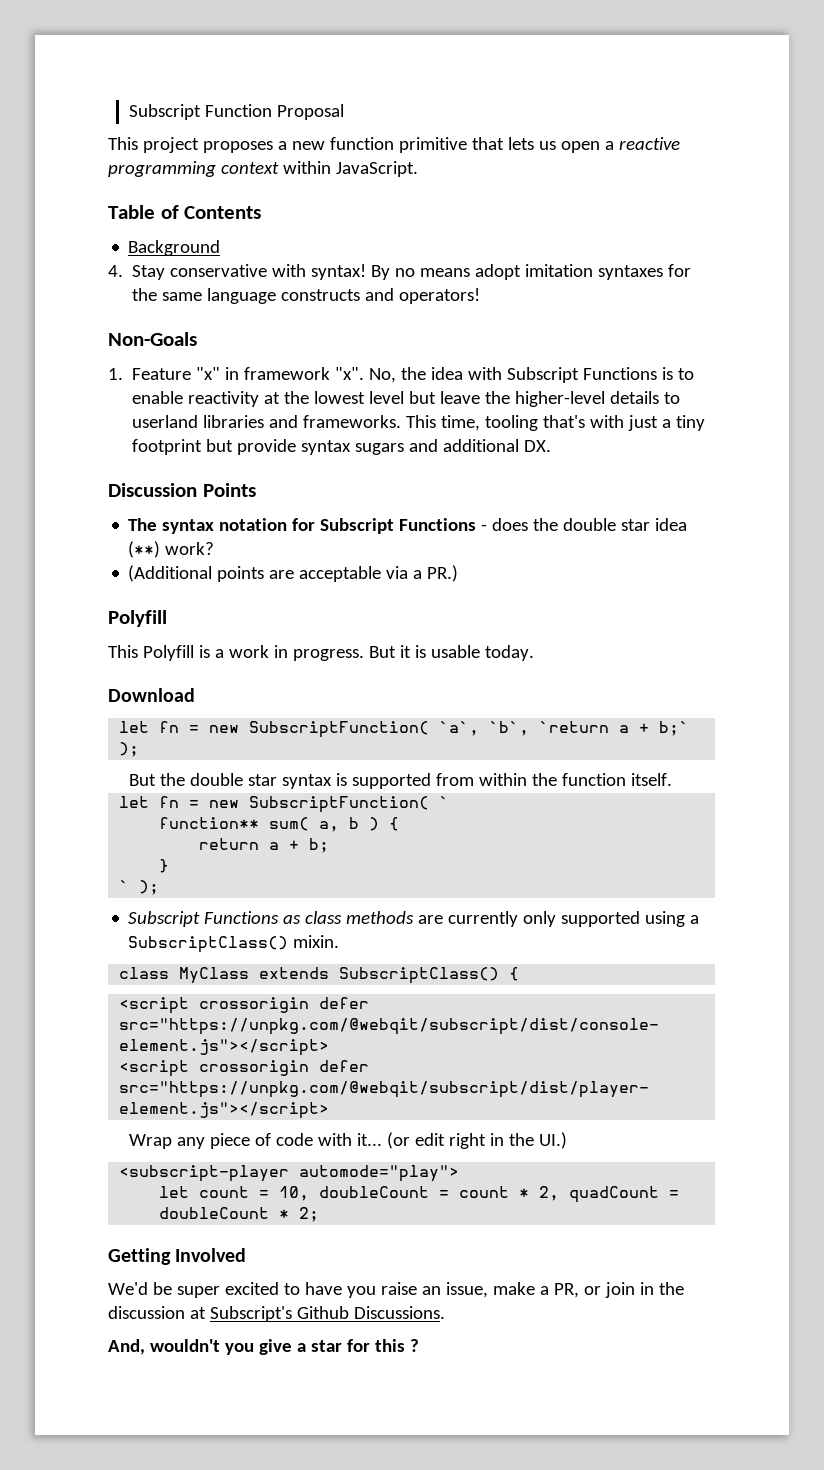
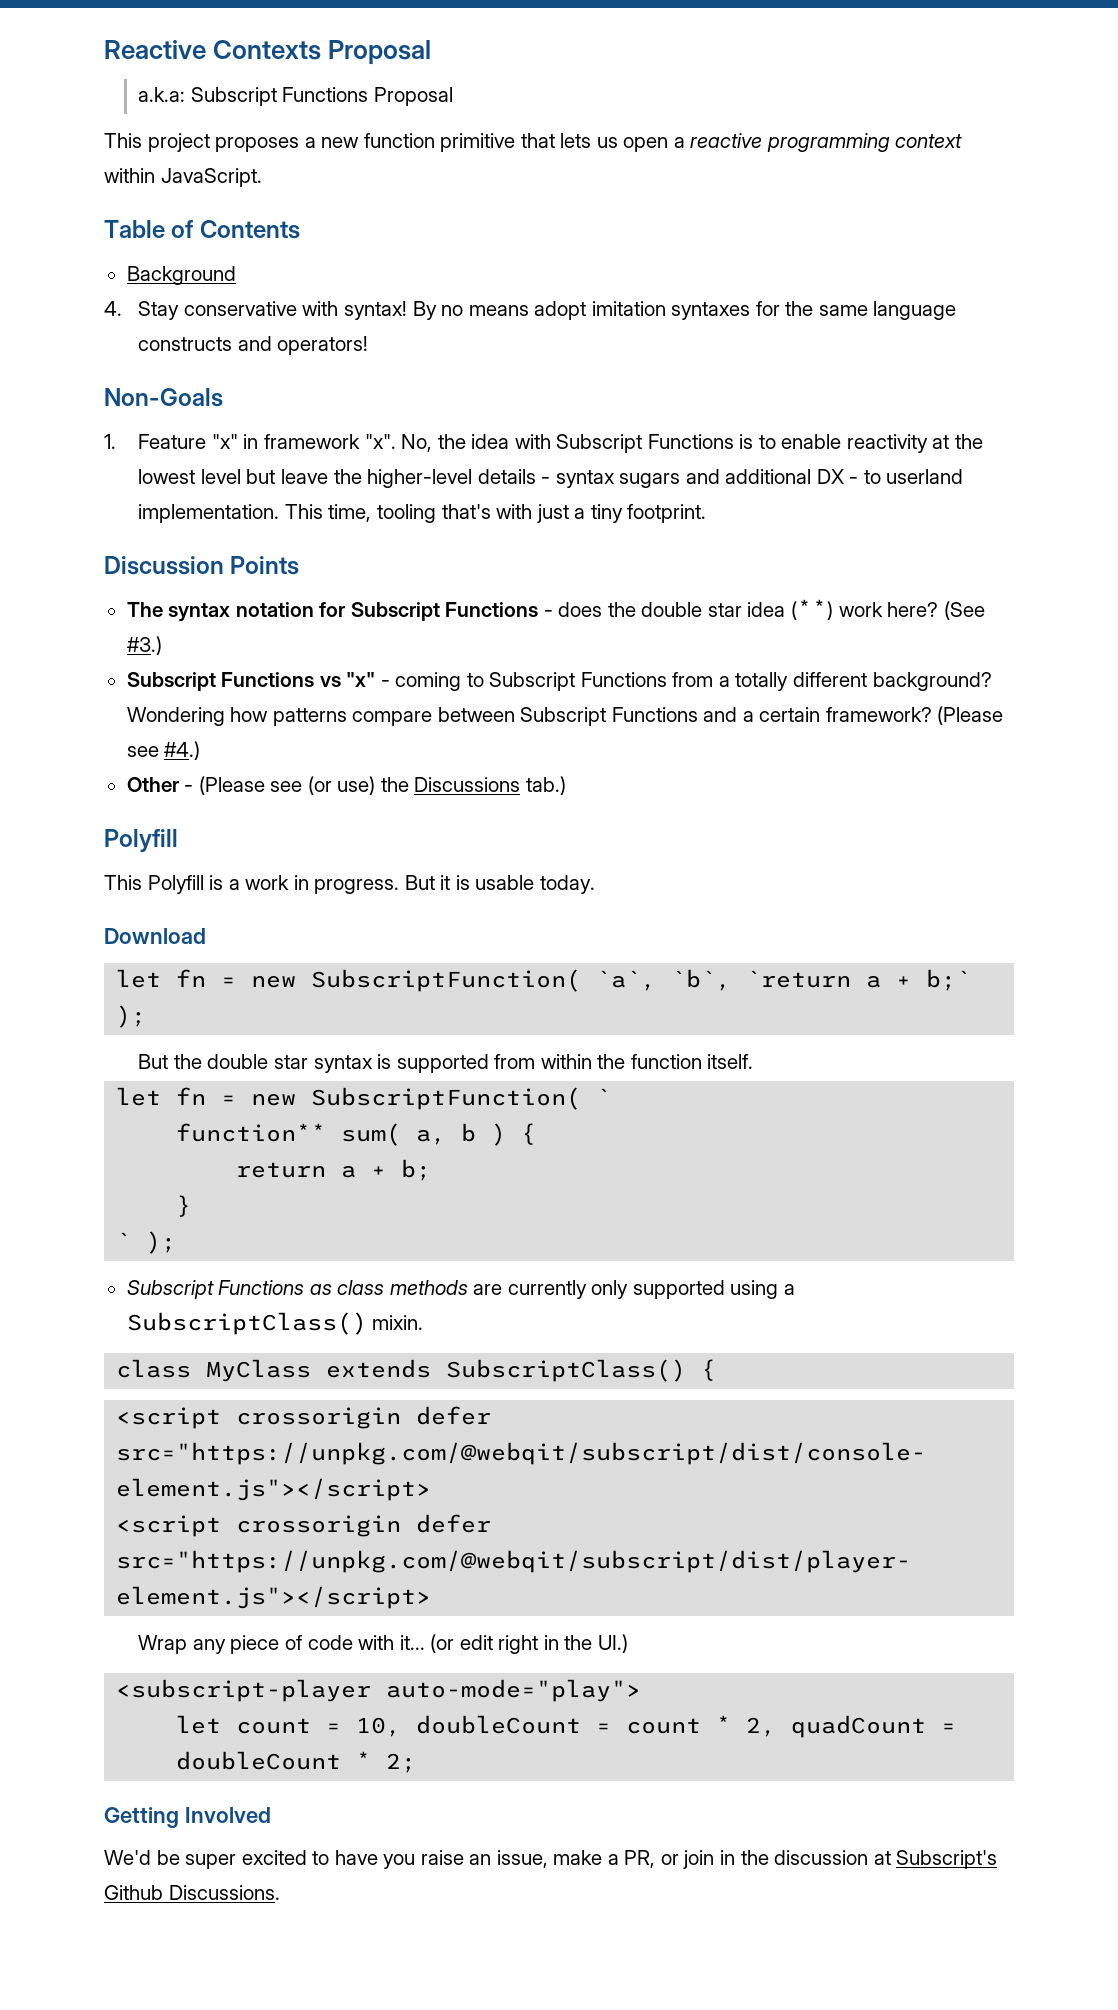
- Subscript Function Proposal
+ Reactive Contexts Proposal
+ a.k.a: Subscript Functions Proposal
- No, the idea with Subscript Functions is to enable reactivity at the lowest level but leave the higher-level details to userland libraries and frameworks.
+ No, the idea with Subscript Functions is to enable reactivity at the lowest level but leave the higher-level details - syntax sugars and additional DX - to userland implementation.
- This time, tooling that's with just a tiny footprint but provide syntax sugars and additional DX.
+ This time, tooling that's with just a tiny footprint.
- The syntax notation for Subscript Functions - does the double star idea (**) work?
- (Additional points are acceptable via a PR.)
+ The syntax notation for Subscript Functions - does the double star idea (**) work here? (See #3.)
+ Subscript Functions vs "x" - coming to Subscript Functions from a totally different background? Wondering how patterns compare between Subscript Functions and a certain framework? (Please see #4.)
+ Other - (Please see (or use) the Discussions tab.)
- <subscript-player automode="play">
+ <subscript-player auto-mode="play">
- And, wouldn't you give a star for this ?

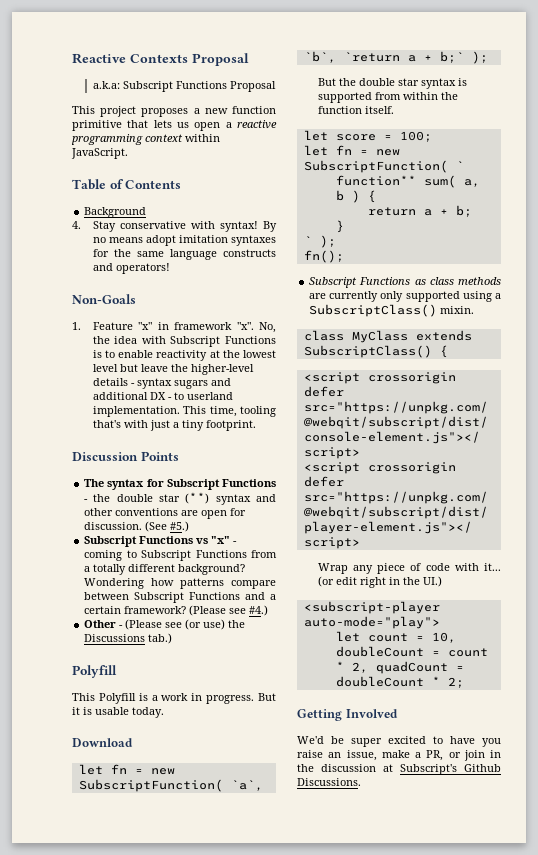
- The syntax notation for Subscript Functions - does the double star idea (**) work here? (See #3.)
+ The syntax for Subscript Functions - the double star (**) syntax and other conventions are open for discussion. (See #5.)
+ let score = 100;
+ fn();

